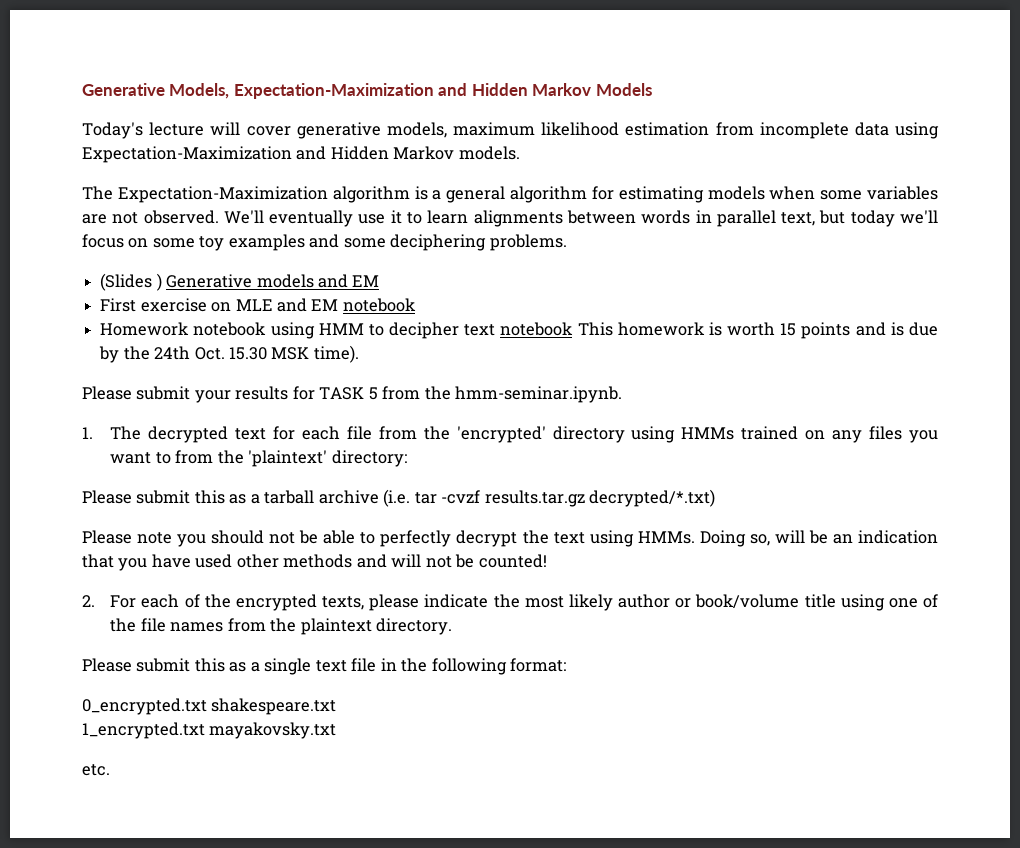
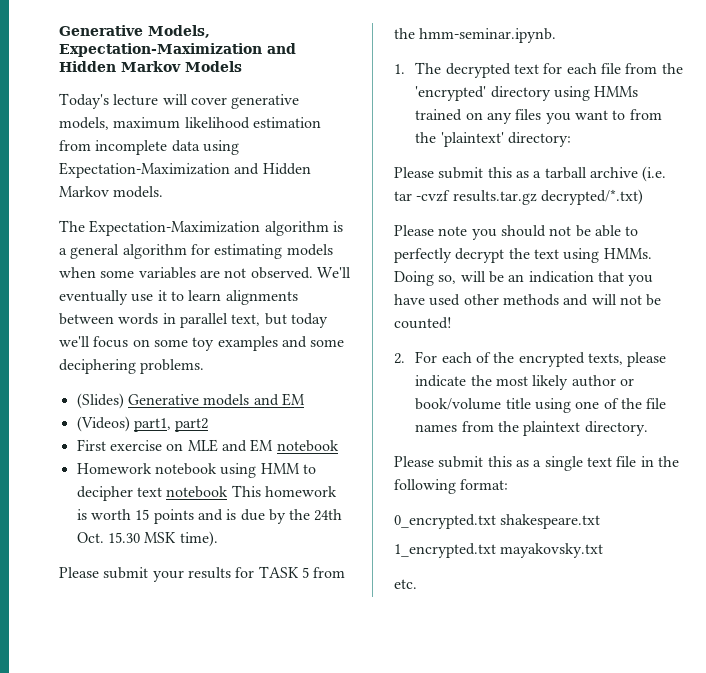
- (Slides ) Generative models and EM
+ (Slides) Generative models and EM
+ (Videos) part1, part2

